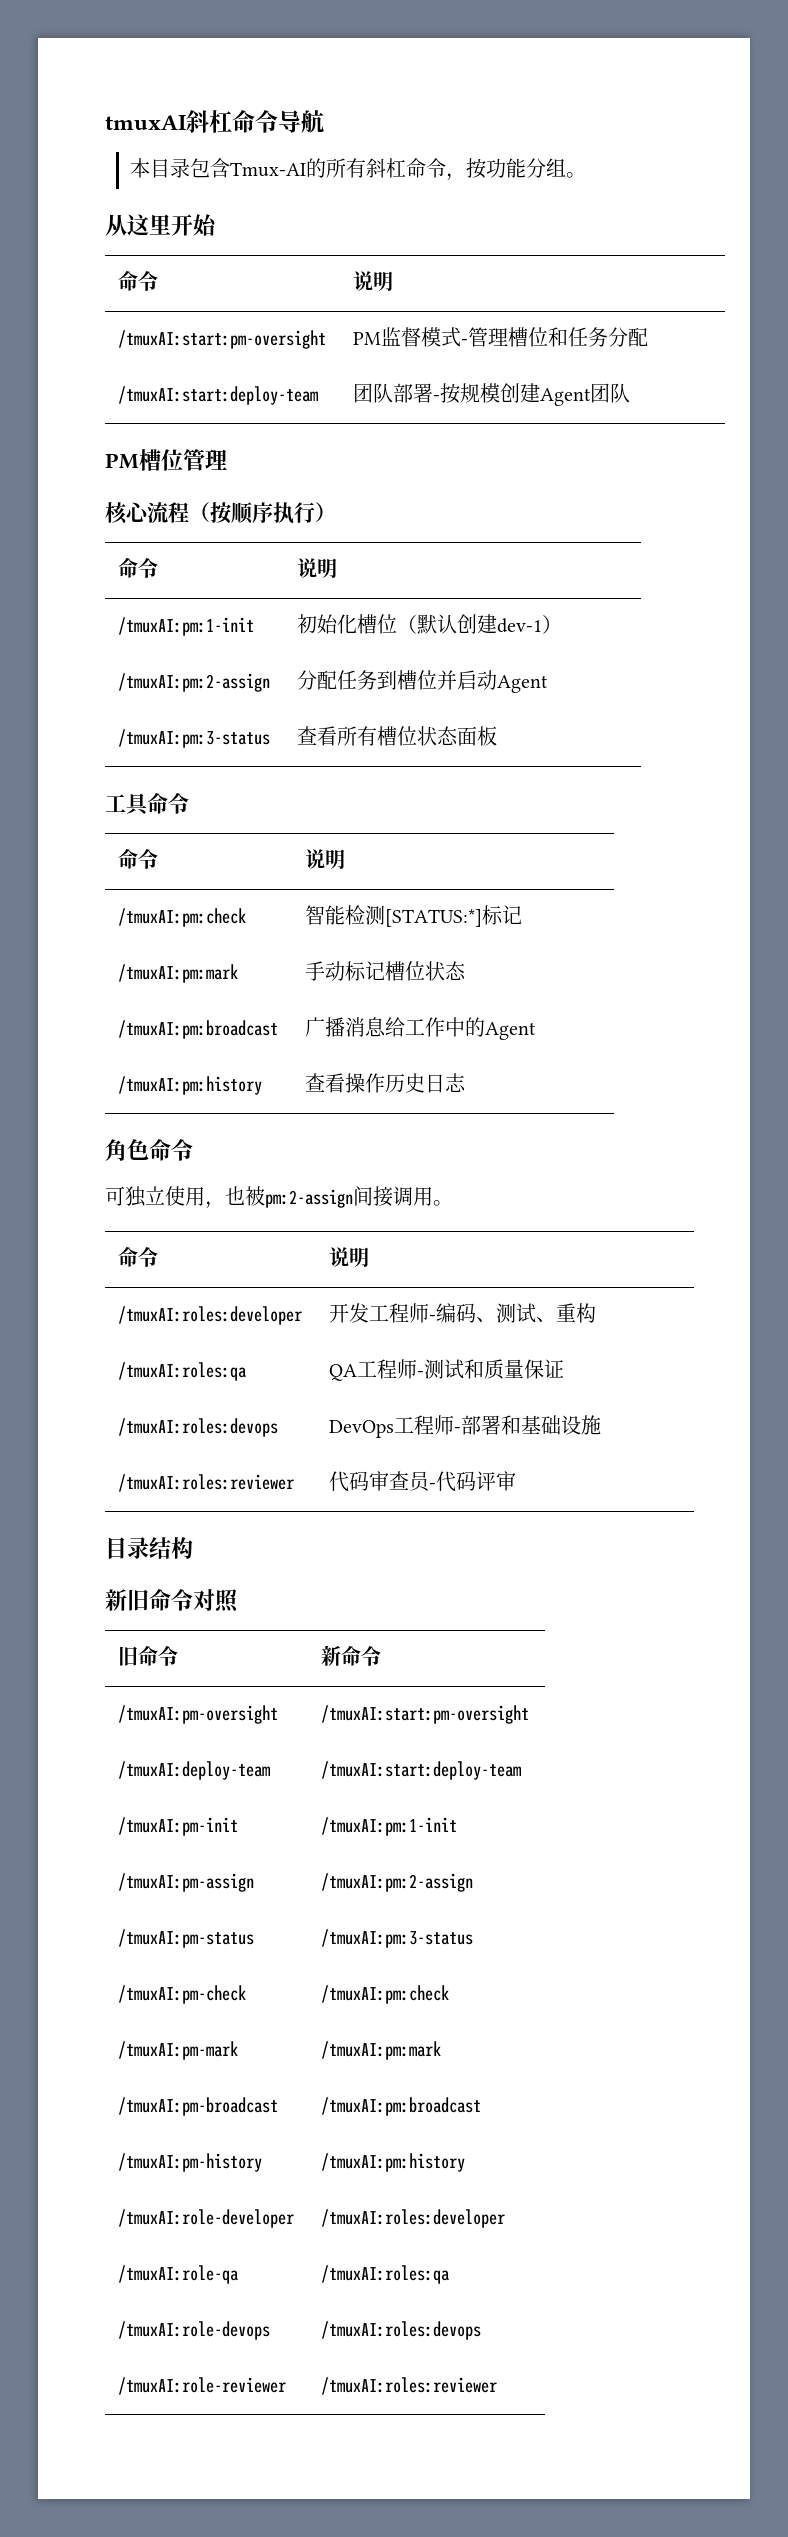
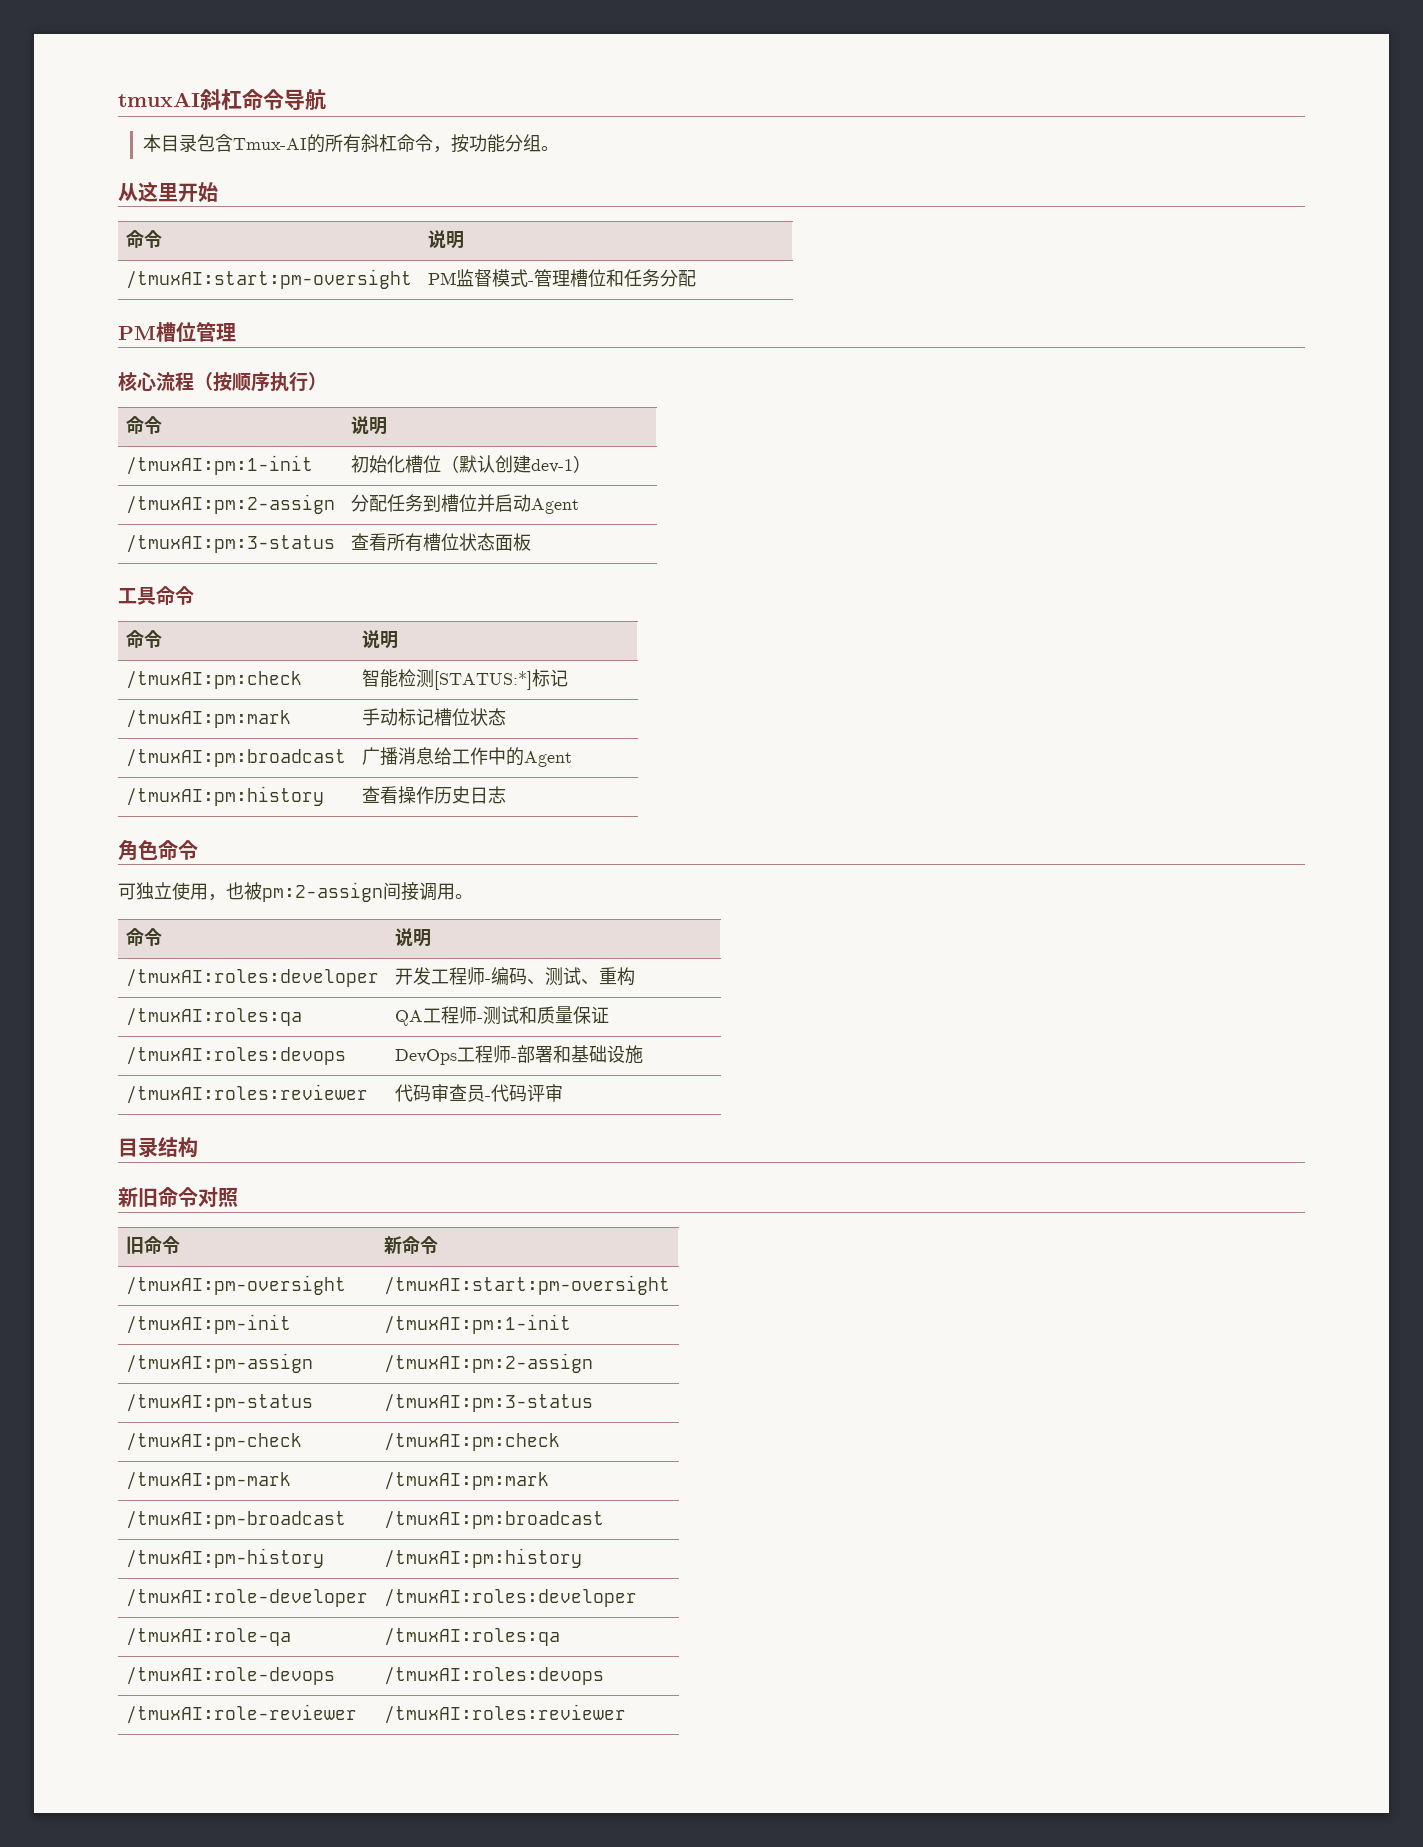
- /tmuxAI:start:deploy-team | 团队部署-按规模创建Agent团队
- /tmuxAI:deploy-team | /tmuxAI:start:deploy-team

